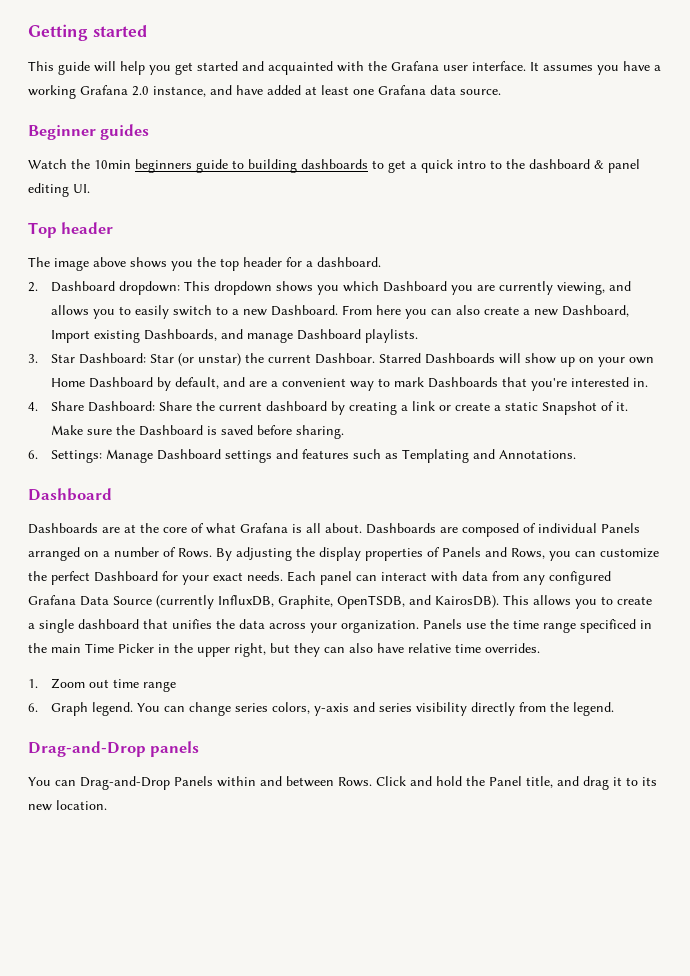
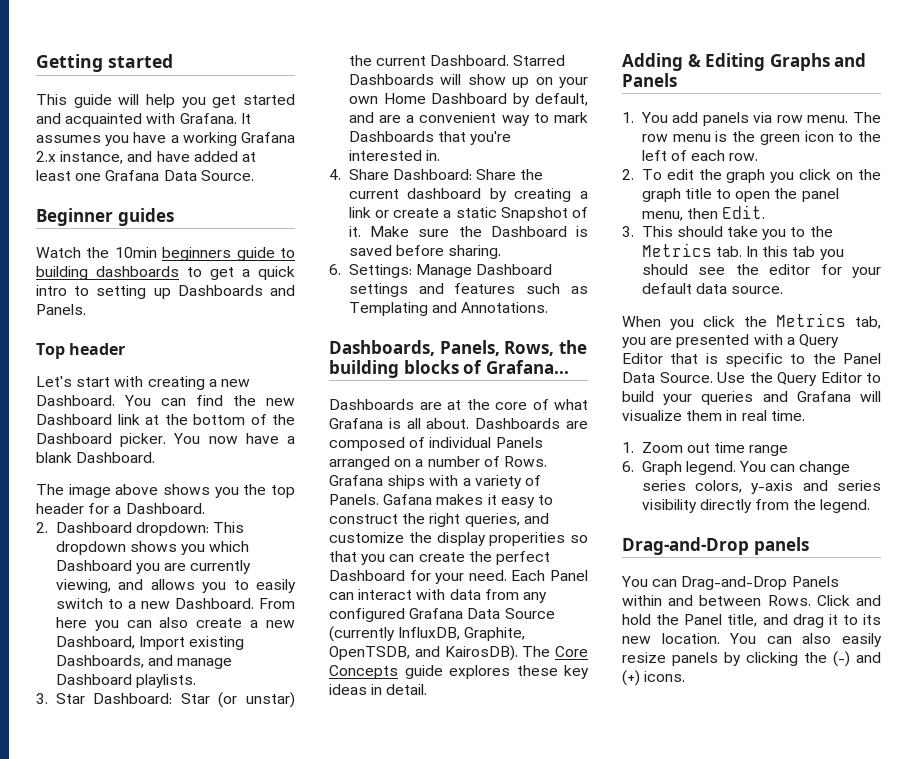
- This guide will help you get started and acquainted with the Grafana user interface.
+ This guide will help you get started and acquainted with Grafana.
- It assumes you have a working Grafana 2.0 instance, and have added at least one Grafana data source.
+ It assumes you have a working Grafana 2.x instance, and have added at least one Grafana Data Source.
- Watch the 10min beginners guide to building dashboards to get a quick intro to the dashboard & panel editing UI.
+ Watch the 10min beginners guide to building dashboards to get a quick intro to setting up Dashboards and Panels.
  Top header
+ Let's start with creating a new Dashboard. You can find the new Dashboard link at the bottom of the Dashboard picker. You now have a blank Dashboard.
- The image above shows you the top header for a dashboard.
+ The image above shows you the top header for a Dashboard.
- 3. Star Dashboard: Star (or unstar) the current Dashboar.
+ 3. Star Dashboard: Star (or unstar) the current Dashboard.
  6. Settings: Manage Dashboard settings and features such as Templating and Annotations.
- Dashboard
+ Dashboards, Panels, Rows, the building blocks of Grafana...
- By adjusting the display properties of Panels and Rows, you can customize the perfect Dashboard for your exact needs. Each panel can interact with data from any configured Grafana Data Source (currently InfluxDB, Graphite, OpenTSDB, and KairosDB).
+ Grafana ships with a variety of Panels. Gafana makes it easy to construct the right queries, and customize the display properities so that you can create the perfect Dashboard for your need. Each Panel can interact with data from any configured Grafana Data Source (currently InfluxDB, Graphite, OpenTSDB, and KairosDB).
- This allows you to create a single dashboard that unifies the data across your organization. Panels use the time range specificed in the main Time Picker in the upper right, but they can also have relative time overrides.
+ The Core Concepts guide explores these key ideas in detail.
+ Adding & Editing Graphs and Panels
+ 1. You add panels via row menu. The row menu is the green icon to the left of each row.
+ 2. To edit the graph you click on the graph title to open the panel menu, then Edit.
+ 3. This should take you to the Metrics tab. In this tab you should see the editor for your default data source.
+ When you click the Metrics tab, you are presented with a Query Editor that is specific to the Panel Data Source. Use the Query Editor to build your queries and Grafana will visualize them in real time.
+ You can also easily resize panels by clicking the (-) and (+) icons.

